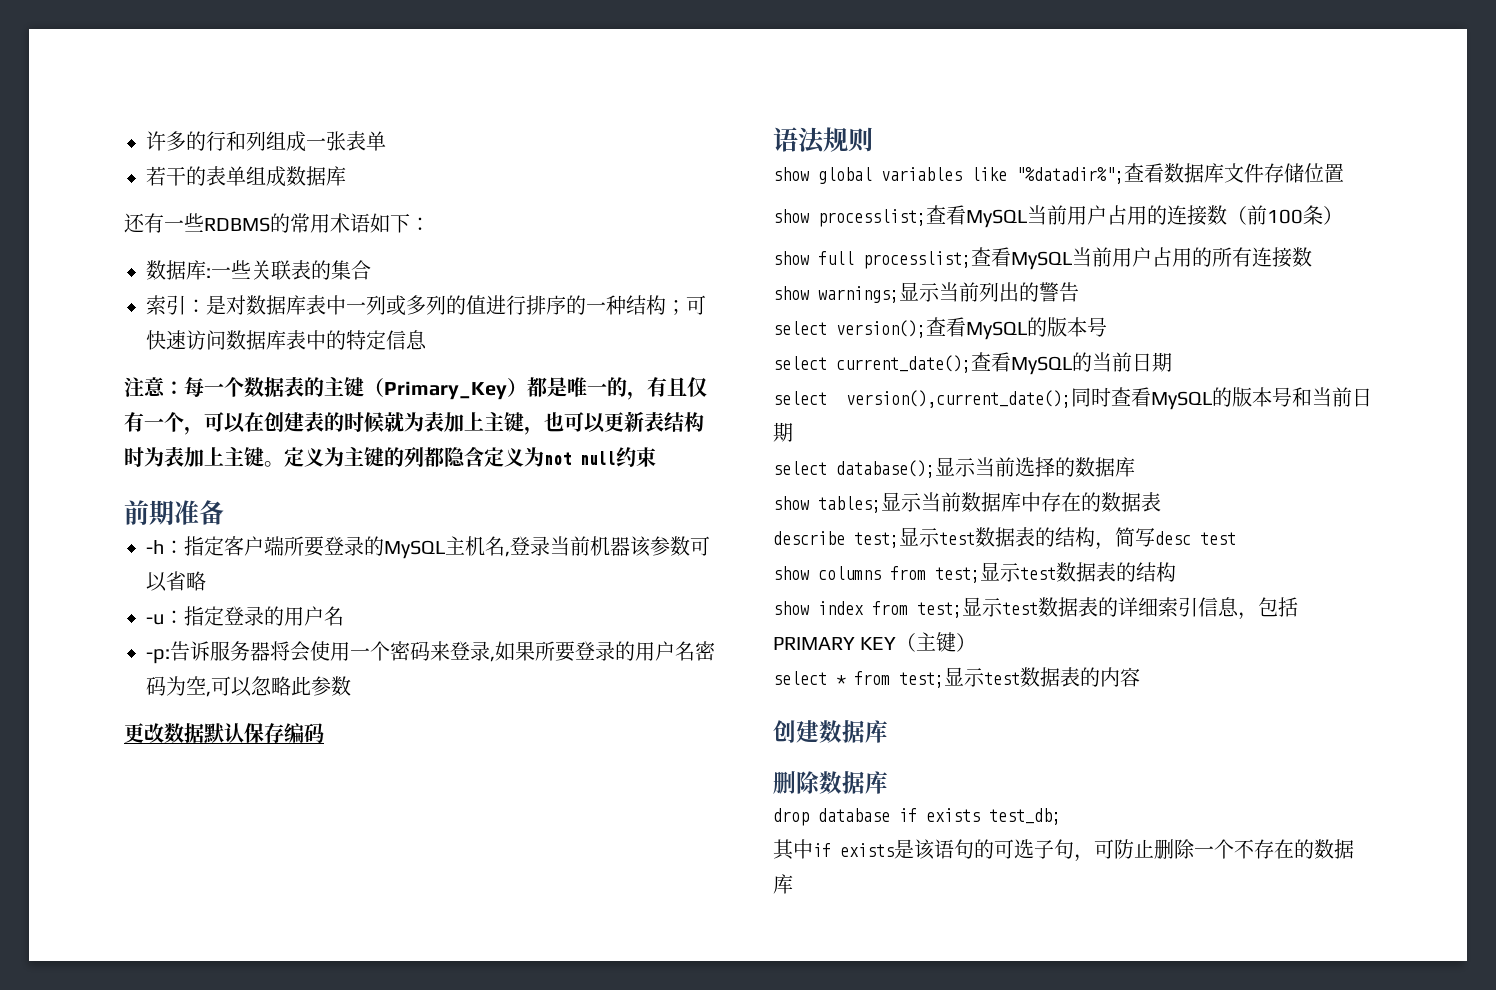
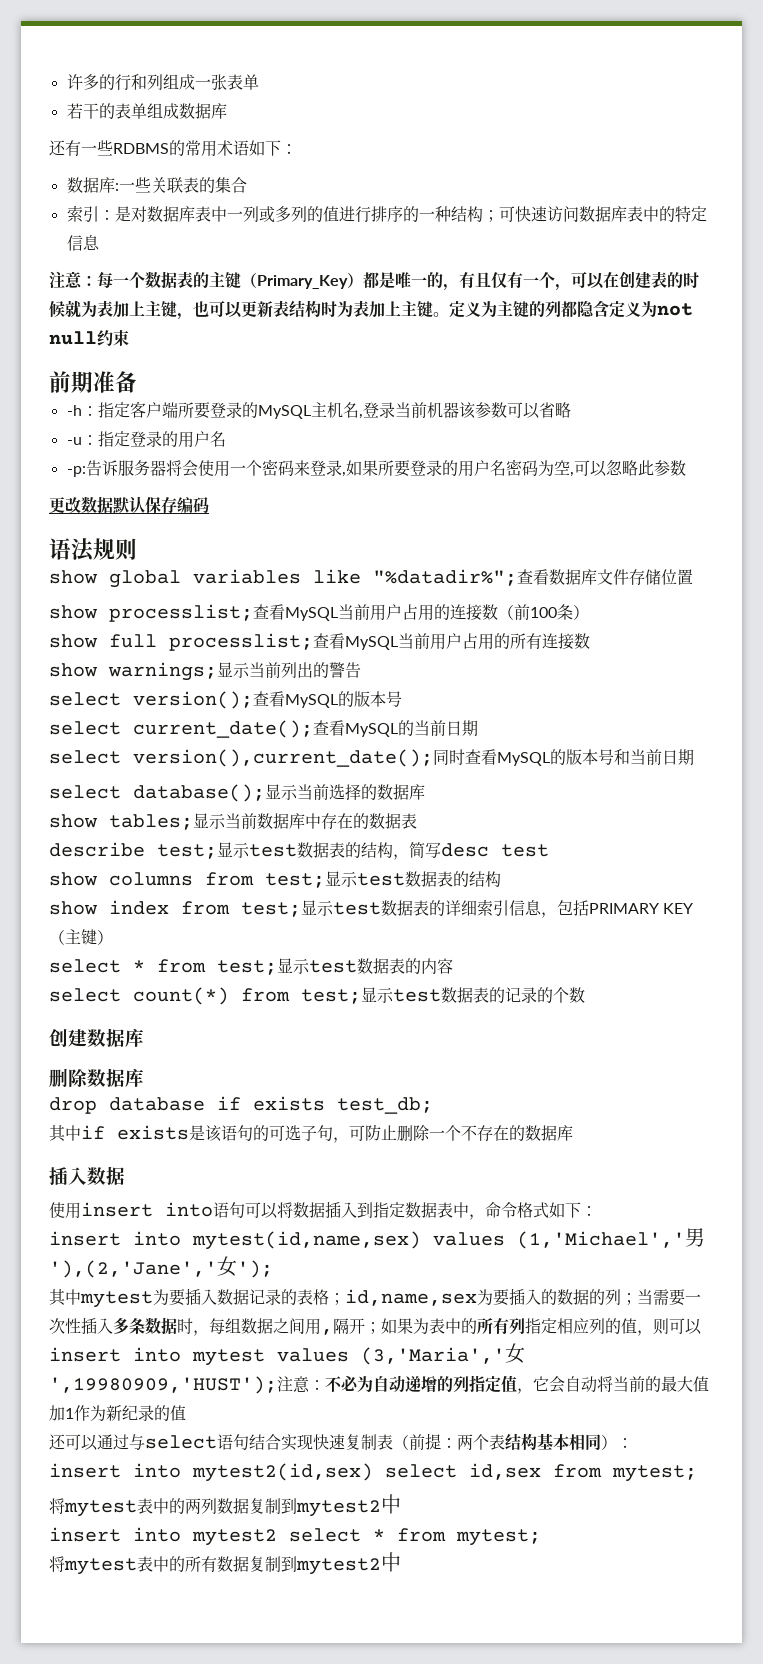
+ select count(*) from test;显示test数据表的记录的个数
  其中if exists是该语句的可选子句，可防止删除一个不存在的数据库
+ 插入数据
+ 使用insert into语句可以将数据插入到指定数据表中，命令格式如下：
+ insert into mytest(id,name,sex) values (1,'Michael','男'),(2,'Jane','女');
+ 其中mytest为要插入数据记录的表格；id,name,sex为要插入的数据的列；当需要一次性插入多条数据时，每组数据之间用,隔开；如果为表中的所有列指定相应列的值，则可以insert into mytest values (3,'Maria','女',19980909,'HUST');注意：不必为自动递增的列指定值，它会自动将当前的最大值加1作为新纪录的值
+ 还可以通过与select语句结合实现快速复制表（前提：两个表结构基本相同）：
+ insert into mytest2(id,sex) select id,sex from mytest;
+ 将mytest表中的两列数据复制到mytest2中
+ insert into mytest2 select * from mytest;
+ 将mytest表中的所有数据复制到mytest2中

